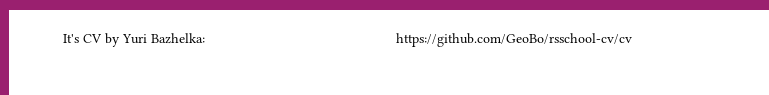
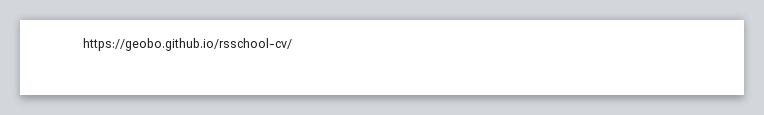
- It's CV by Yuri Bazhelka: https://github.com/GeoBo/rsschool-cv/cv
+ https://geobo.github.io/rsschool-cv/

